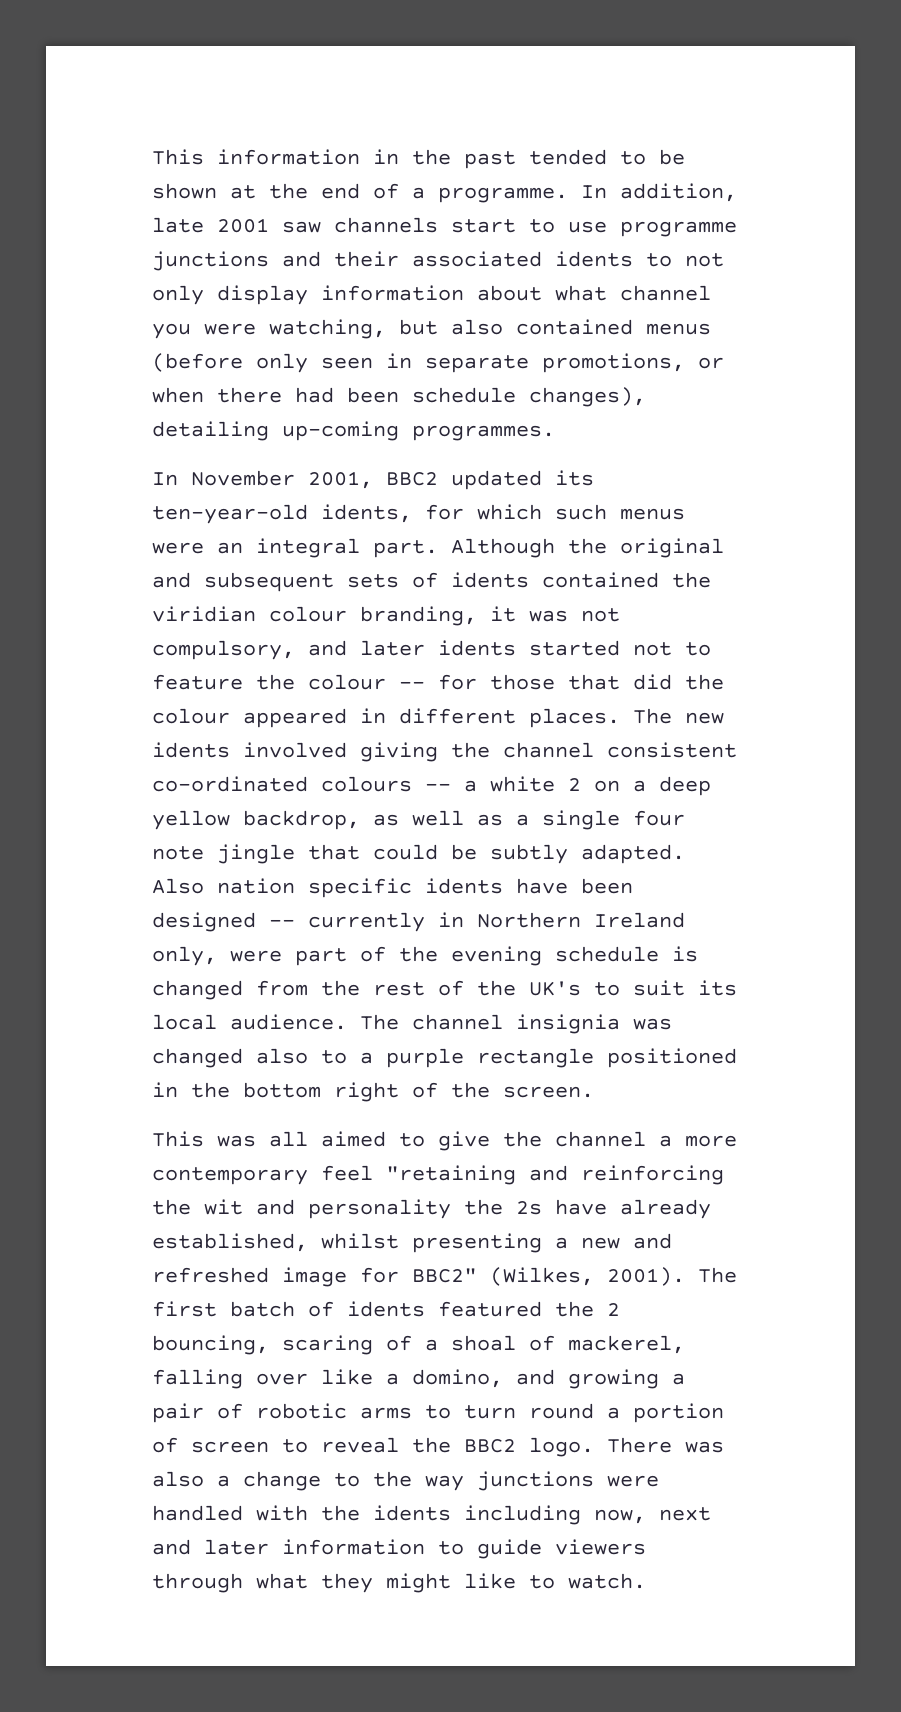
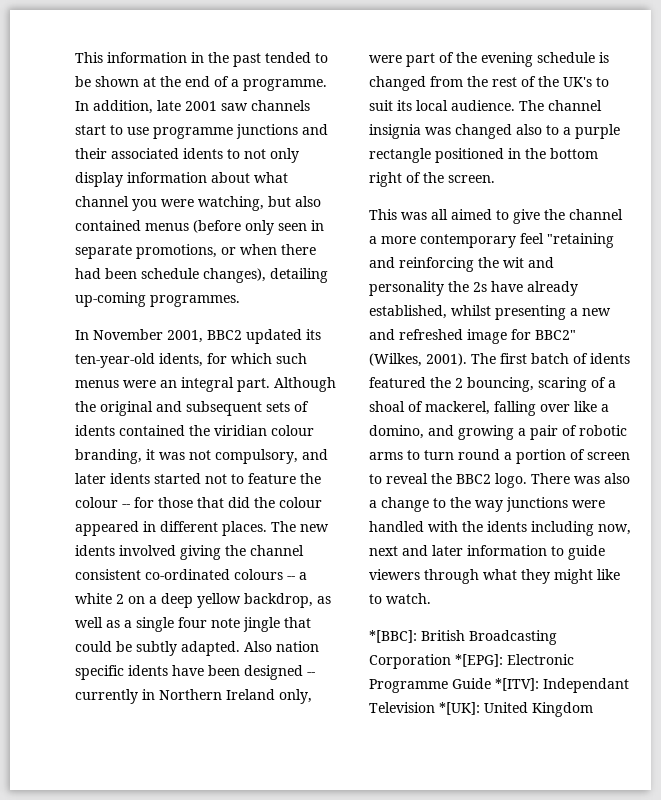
+ *[BBC]: British Broadcasting Corporation *[EPG]: Electronic Programme Guide *[ITV]: Independant Television *[UK]: United Kingdom

